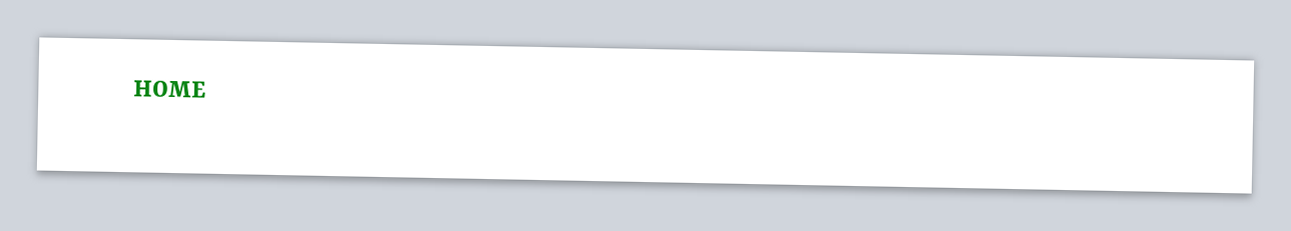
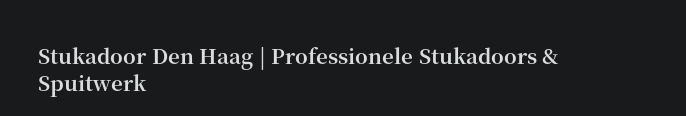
- HOME
+ Stukadoor Den Haag | Professionele Stukadoors & Spuitwerk

